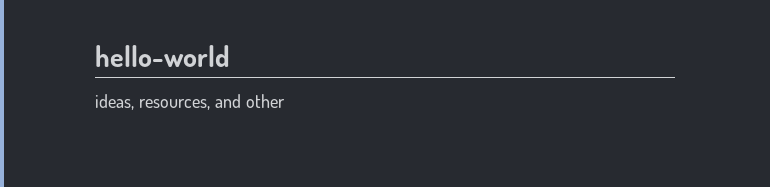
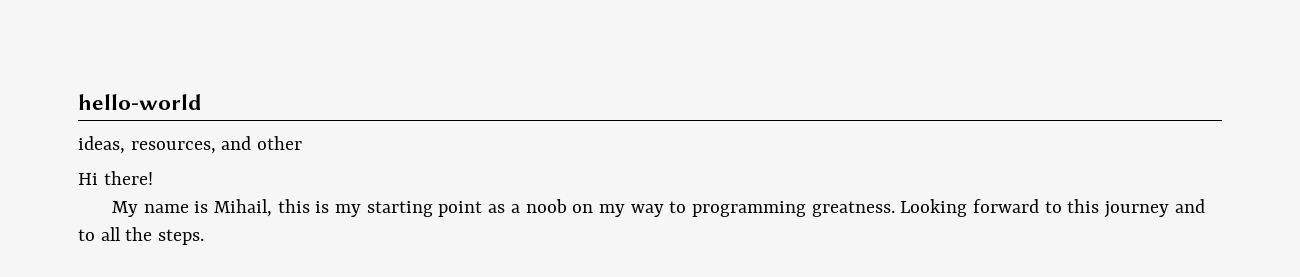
+ Hi there!
+ My name is Mihail, this is my starting point as a noob on my way to programming greatness. Looking forward to this journey and to all the steps.

